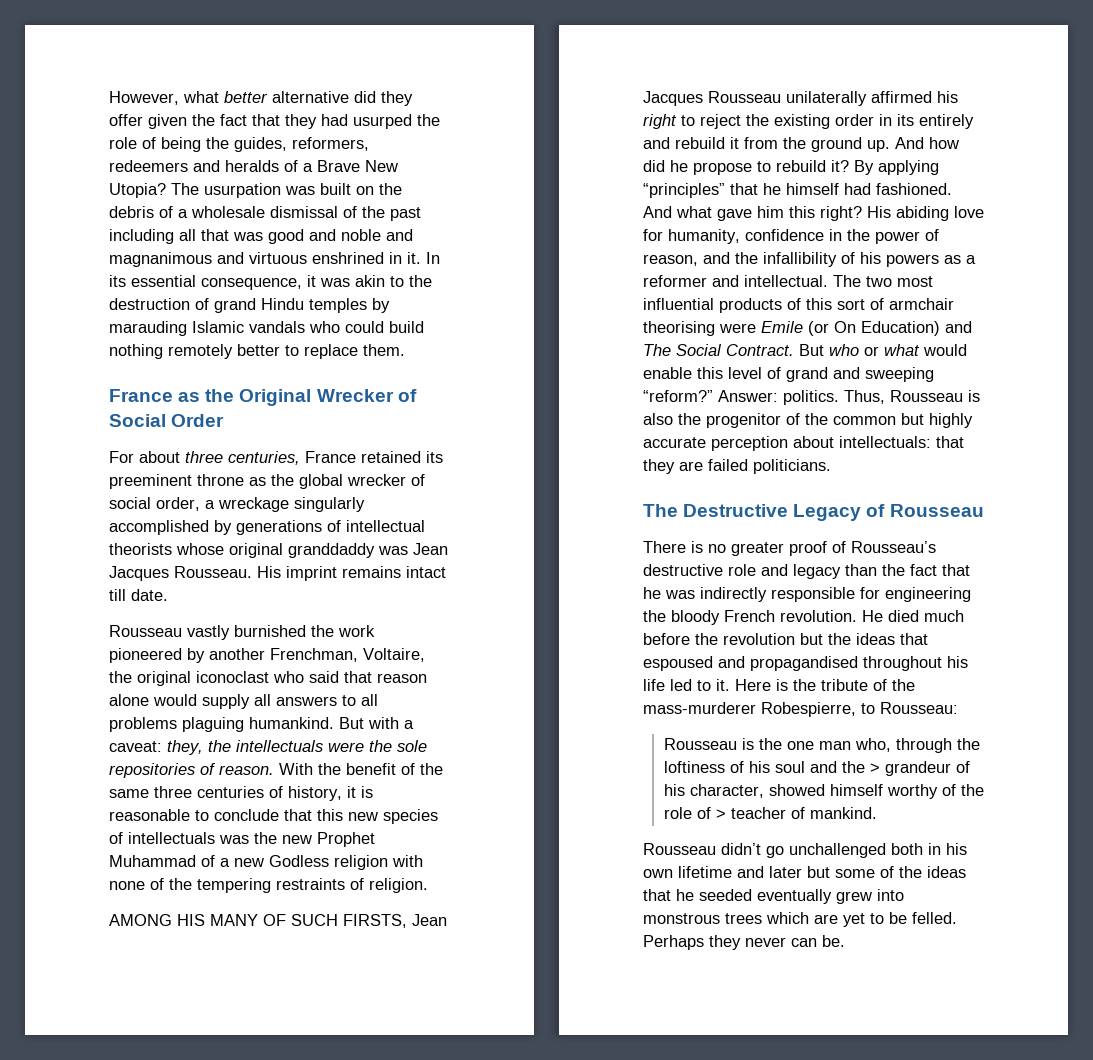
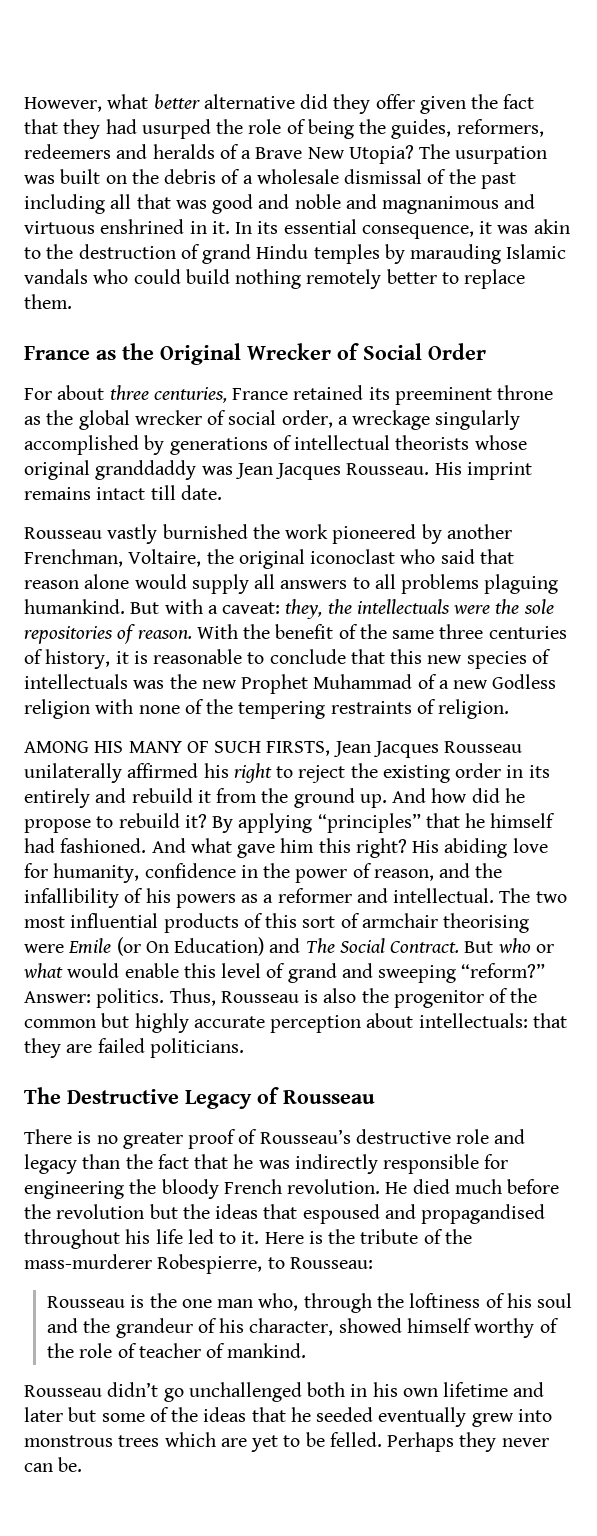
- Rousseau is the one man who, through the loftiness of his soul and the > grandeur of his character, showed himself worthy of the role of > teacher of mankind.
+ Rousseau is the one man who, through the loftiness of his soul and the grandeur of his character, showed himself worthy of the role of teacher of mankind.

